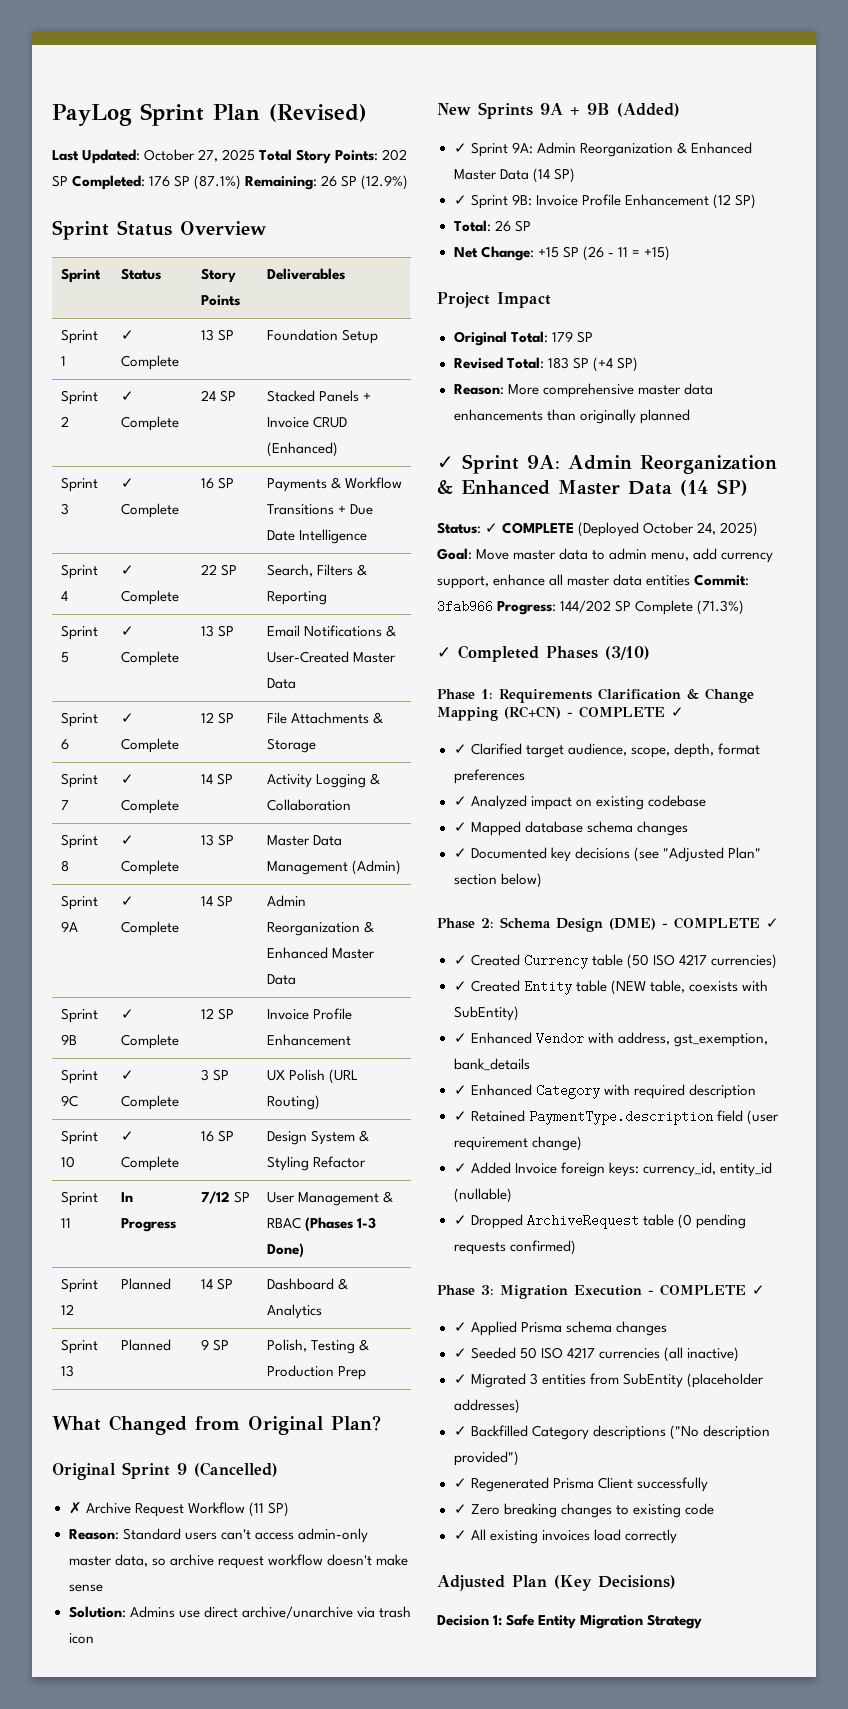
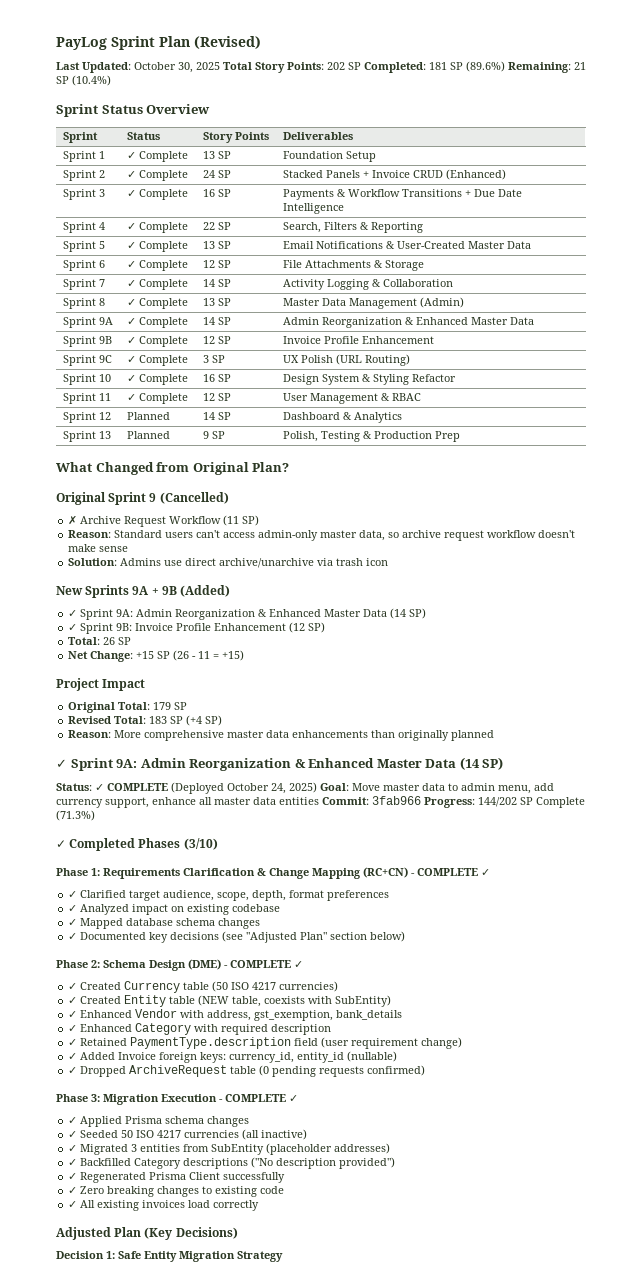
- Last Updated: October 27, 2025 Total Story Points: 202 SP Completed: 176 SP (87.1%) Remaining: 26 SP (12.9%)
+ Last Updated: October 30, 2025 Total Story Points: 202 SP Completed: 181 SP (89.6%) Remaining: 21 SP (10.4%)
- Sprint 11 | In Progress | 7/12 SP | User Management & RBAC (Phases 1-3 Done)
+ Sprint 11 | ✓ Complete | 12 SP | User Management & RBAC

